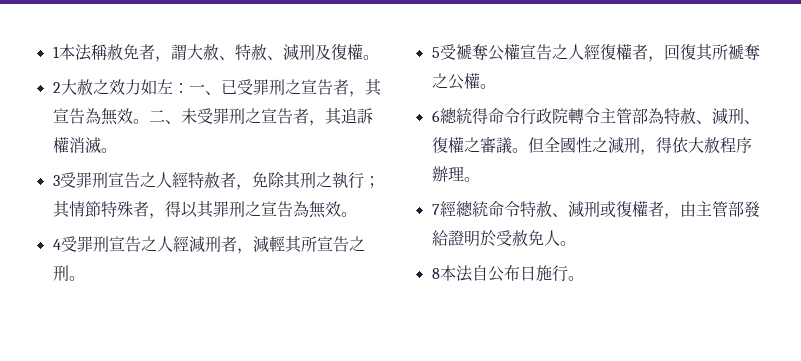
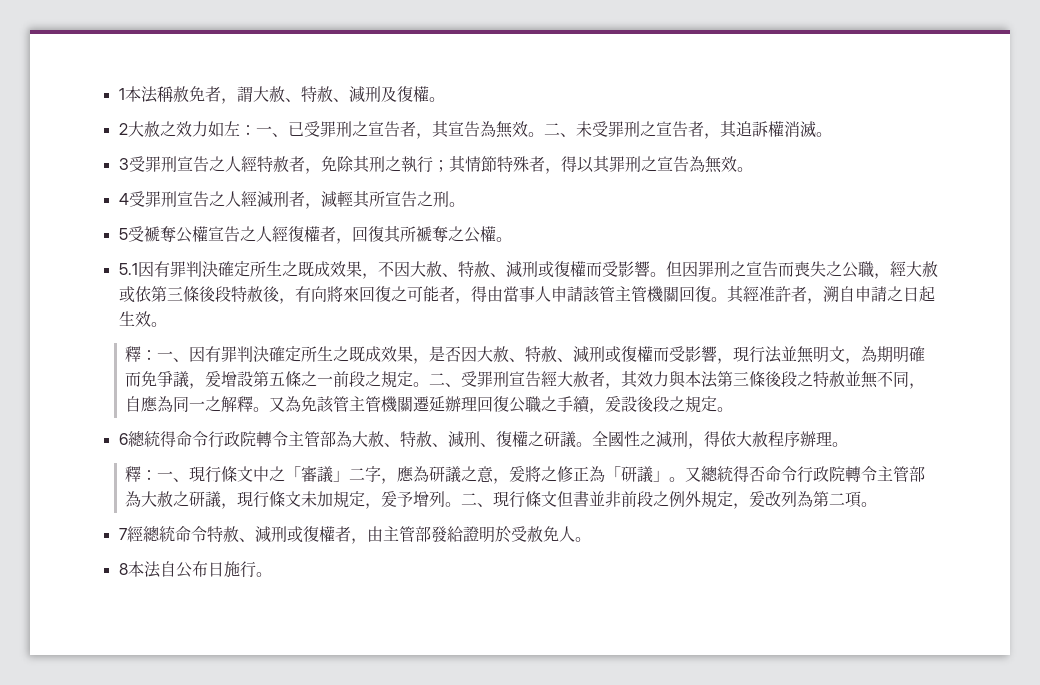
+ 5.1因有罪判決確定所生之既成效果，不因大赦、特赦、減刑或復權而受影響。但因罪刑之宣告而喪失之公職，經大赦或依第三條後段特赦後，有向將來回復之可能者，得由當事人申請該管主管機關回復。其經准許者，溯自申請之日起生效。
+ 釋：一、因有罪判決確定所生之既成效果，是否因大赦、特赦、減刑或復權而受影響，現行法並無明文，為期明確而免爭議，爰增設第五條之一前段之規定。二、受罪刑宣告經大赦者，其效力與本法第三條後段之特赦並無不同，自應為同一之解釋。又為免該管主管機關遷延辦理回復公職之手續，爰設後段之規定。
- 6總統得命令行政院轉令主管部為特赦、減刑、復權之審議。但全國性之減刑，得依大赦程序辦理。
+ 6總統得命令行政院轉令主管部為大赦、特赦、減刑、復權之研議。全國性之減刑，得依大赦程序辦理。
+ 釋：一、現行條文中之「審議」二字，應為研議之意，爰將之修正為「研議」。又總統得否命令行政院轉令主管部為大赦之研議，現行條文未加規定，爰予增列。二、現行條文但書並非前段之例外規定，爰改列為第二項。

